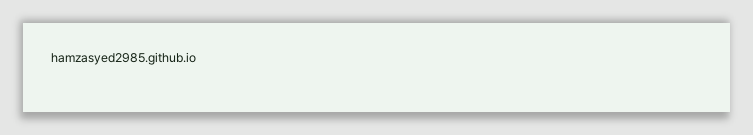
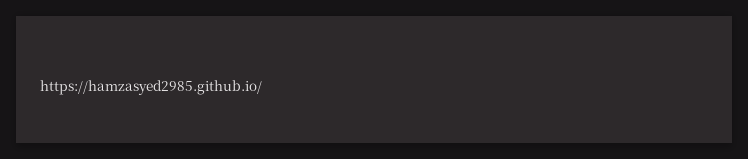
- hamzasyed2985.github.io
+ https://hamzasyed2985.github.io/

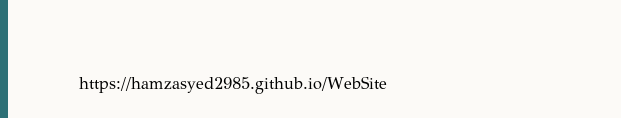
- https://hamzasyed2985.github.io/
+ https://hamzasyed2985.github.io/WebSite

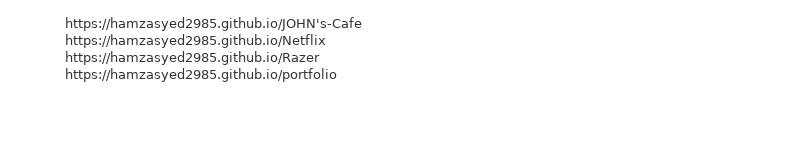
- https://hamzasyed2985.github.io/WebSite
+ https://hamzasyed2985.github.io/JOHN's-Cafe
+ https://hamzasyed2985.github.io/Netflix
+ https://hamzasyed2985.github.io/Razer
+ https://hamzasyed2985.github.io/portfolio

